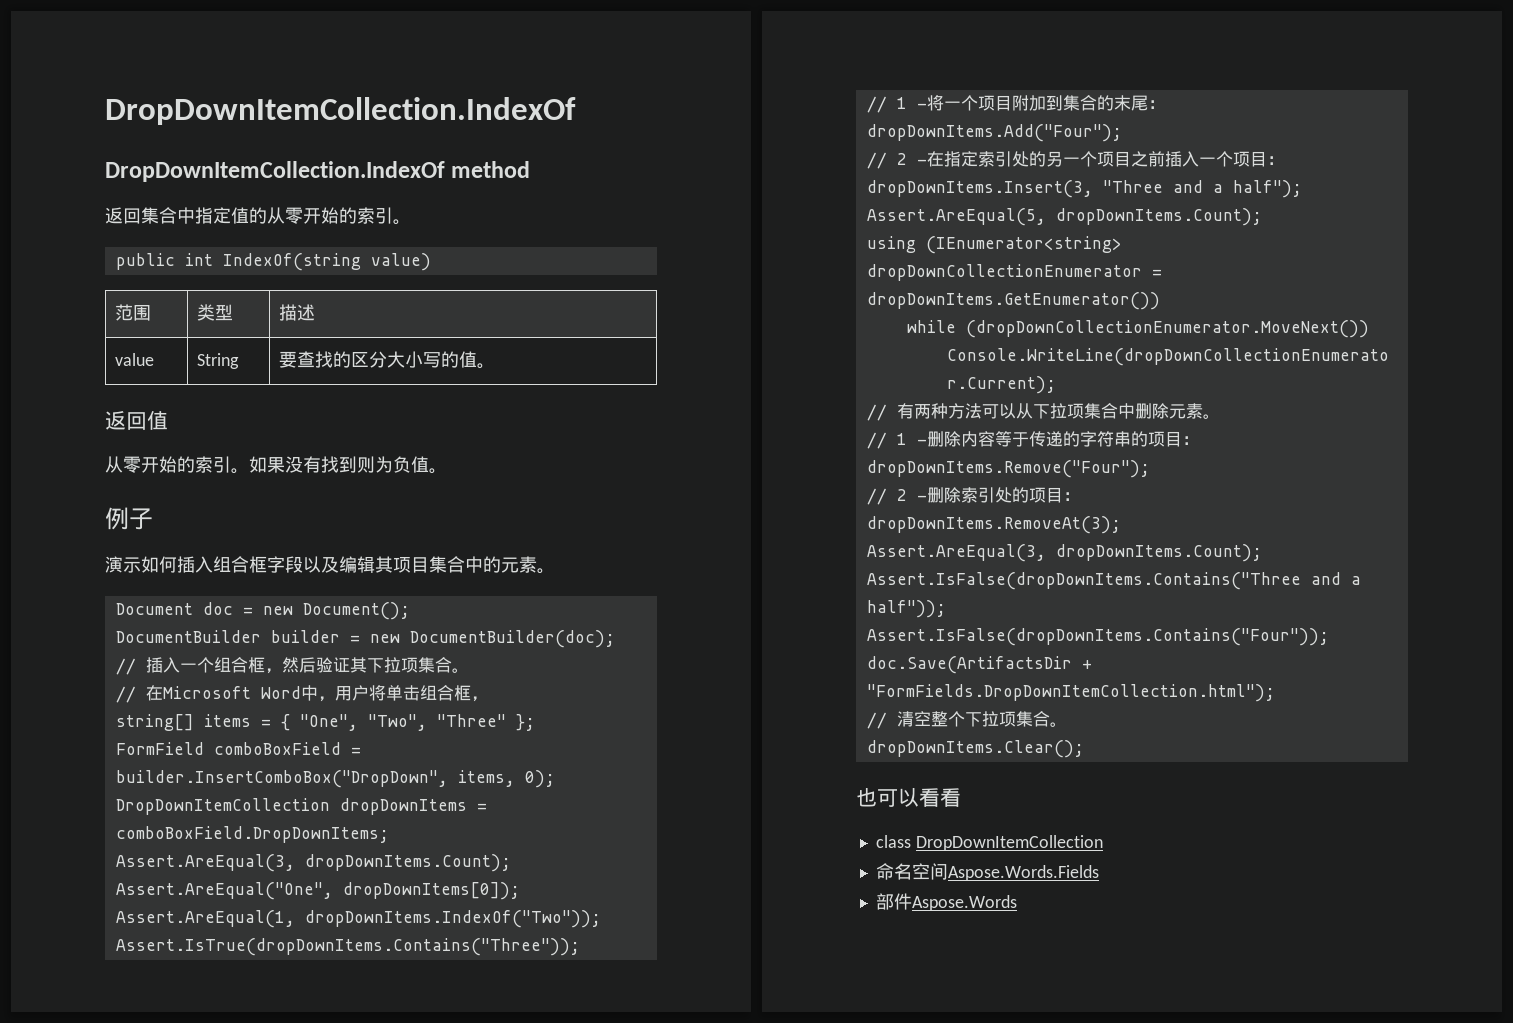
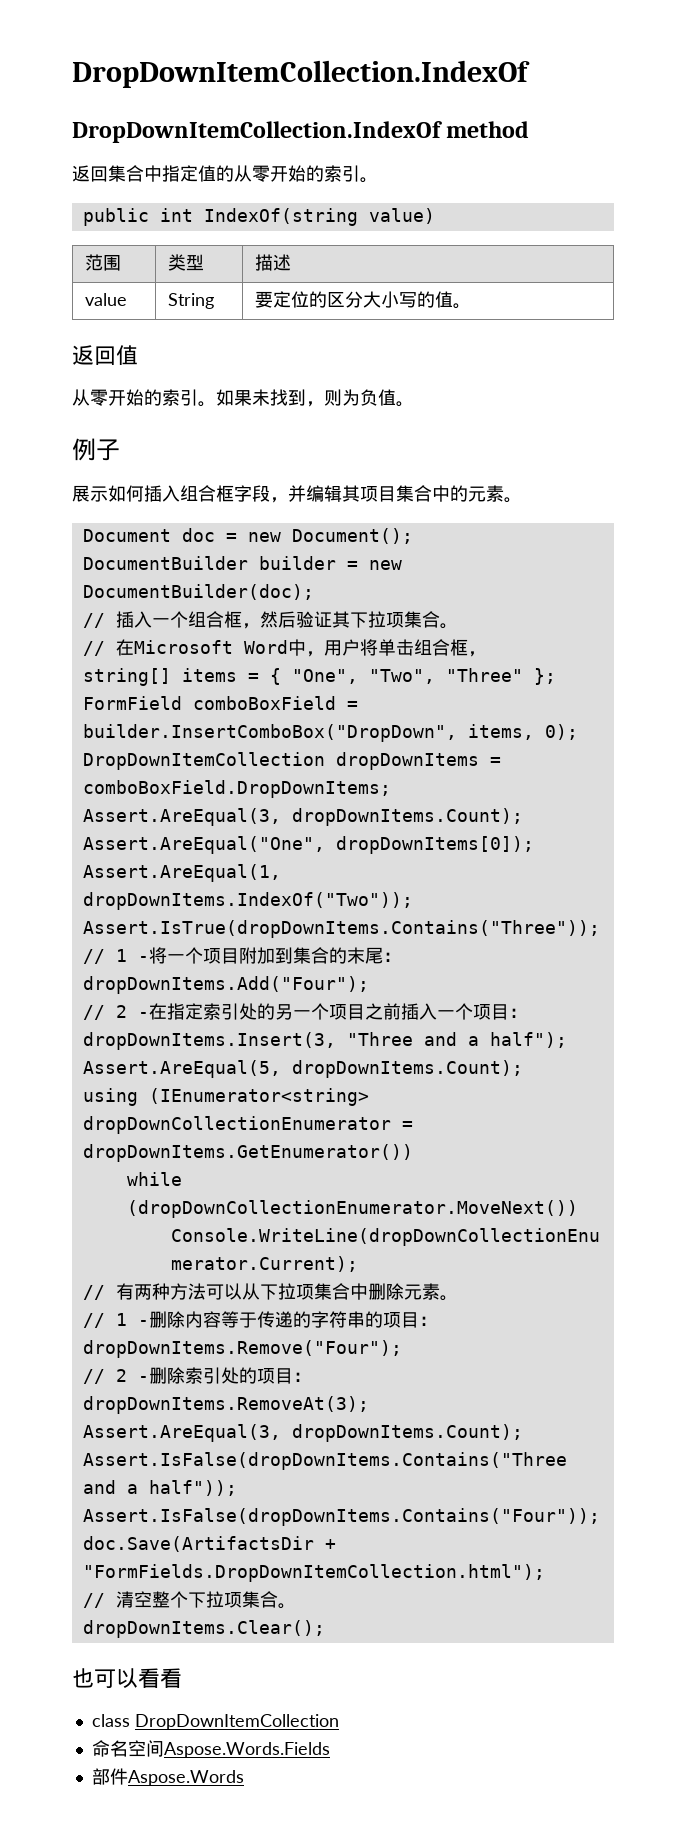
- value | String | 要查找的区分大小写的值。
+ value | String | 要定位的区分大小写的值。
- 如果没有找到则为负值。
+ 如果未找到，则为负值。
- 演示如何插入组合框字段以及编辑其项目集合中的元素。
+ 展示如何插入组合框字段，并编辑其项目集合中的元素。

